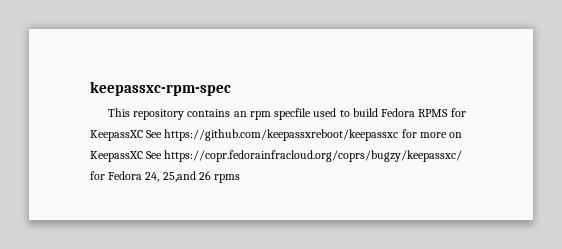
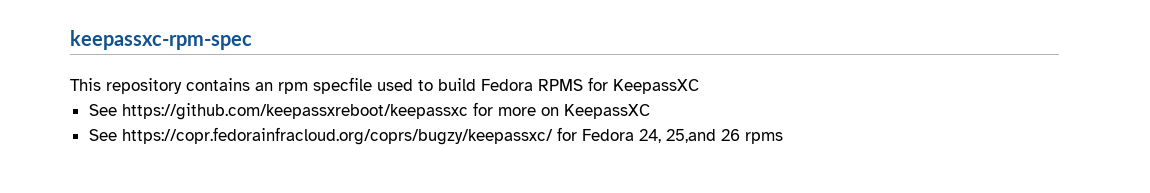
- This repository contains an rpm specfile used to build Fedora RPMS for KeepassXC See https://github.com/keepassxreboot/keepassxc for more on KeepassXC See https://copr.fedorainfracloud.org/coprs/bugzy/keepassxc/ for Fedora 24, 25,and 26 rpms
+ This repository contains an rpm specfile used to build Fedora RPMS for KeepassXC
+ See https://github.com/keepassxreboot/keepassxc for more on KeepassXC
+ See https://copr.fedorainfracloud.org/coprs/bugzy/keepassxc/ for Fedora 24, 25,and 26 rpms

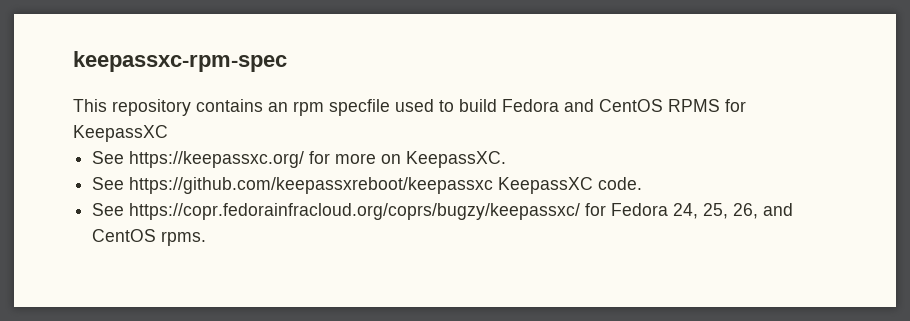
- This repository contains an rpm specfile used to build Fedora RPMS for KeepassXC
+ This repository contains an rpm specfile used to build Fedora and CentOS RPMS for KeepassXC
- See https://github.com/keepassxreboot/keepassxc for more on KeepassXC
+ See https://keepassxc.org/ for more on KeepassXC.
+ See https://github.com/keepassxreboot/keepassxc KeepassXC code.
- See https://copr.fedorainfracloud.org/coprs/bugzy/keepassxc/ for Fedora 24, 25,and 26 rpms
+ See https://copr.fedorainfracloud.org/coprs/bugzy/keepassxc/ for Fedora 24, 25, 26, and CentOS rpms.

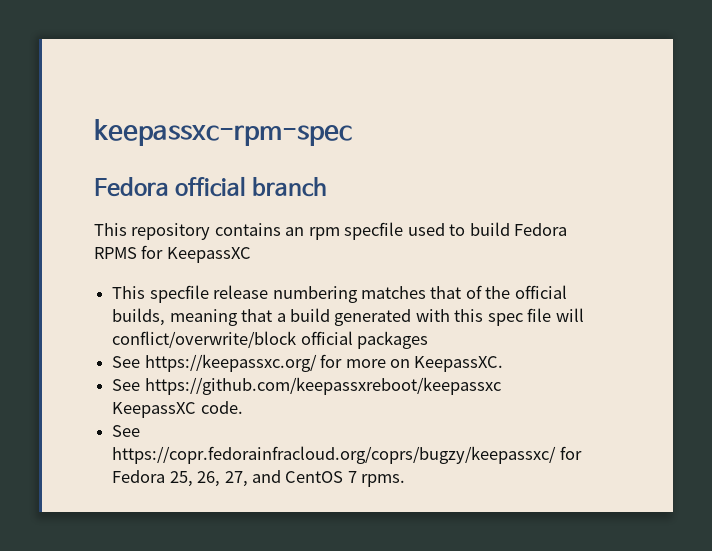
+ Fedora official branch
- This repository contains an rpm specfile used to build Fedora and CentOS RPMS for KeepassXC
+ This repository contains an rpm specfile used to build Fedora RPMS for KeepassXC
+ This specfile release numbering matches that of the official builds, meaning that a build generated with this spec file will conflict/overwrite/block official packages
- See https://copr.fedorainfracloud.org/coprs/bugzy/keepassxc/ for Fedora 24, 25, 26, and CentOS rpms.
+ See https://copr.fedorainfracloud.org/coprs/bugzy/keepassxc/ for Fedora 25, 26, 27, and CentOS 7 rpms.

